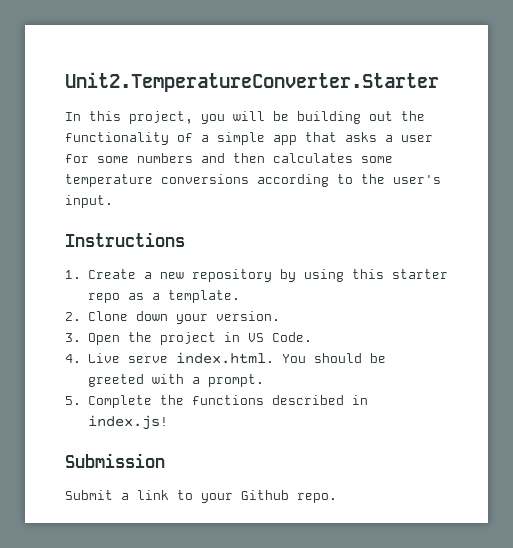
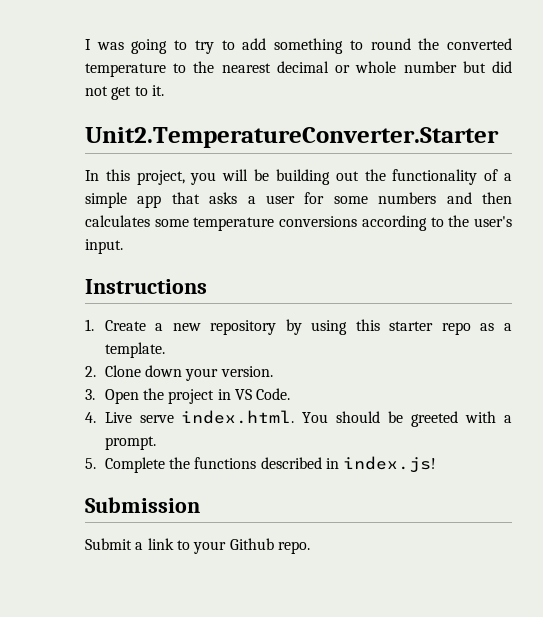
+ I was going to try to add something to round the converted temperature to the nearest decimal or whole number but did not get to it.

